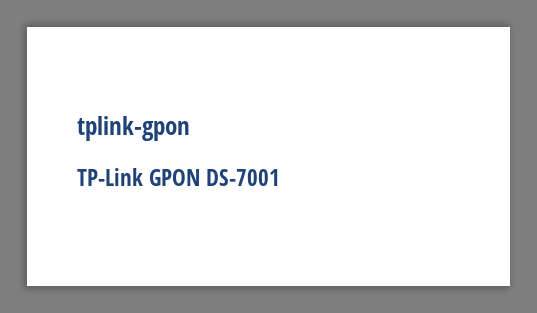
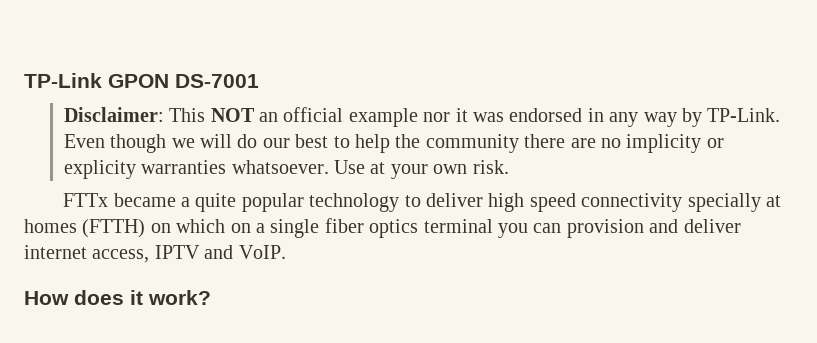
- tplink-gpon
+ Disclaimer: This NOT an official example nor it was endorsed in any way by TP-Link. Even though we will do our best to help the community there are no implicity or explicity warranties whatsoever. Use at your own risk.
+ FTTx became a quite popular technology to deliver high speed connectivity specially at homes (FTTH) on which on a single fiber optics terminal you can provision and deliver internet access, IPTV and VoIP.
+ How does it work?

